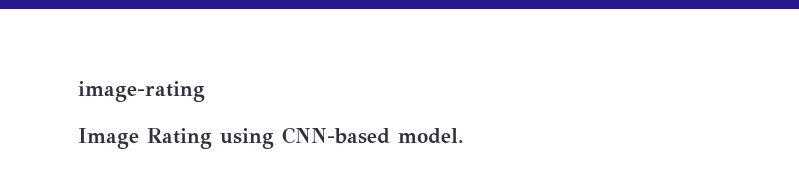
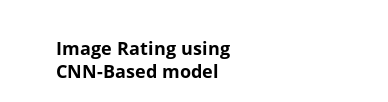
- image-rating
- Image Rating using CNN-based model.
+ Image Rating using CNN-Based model

